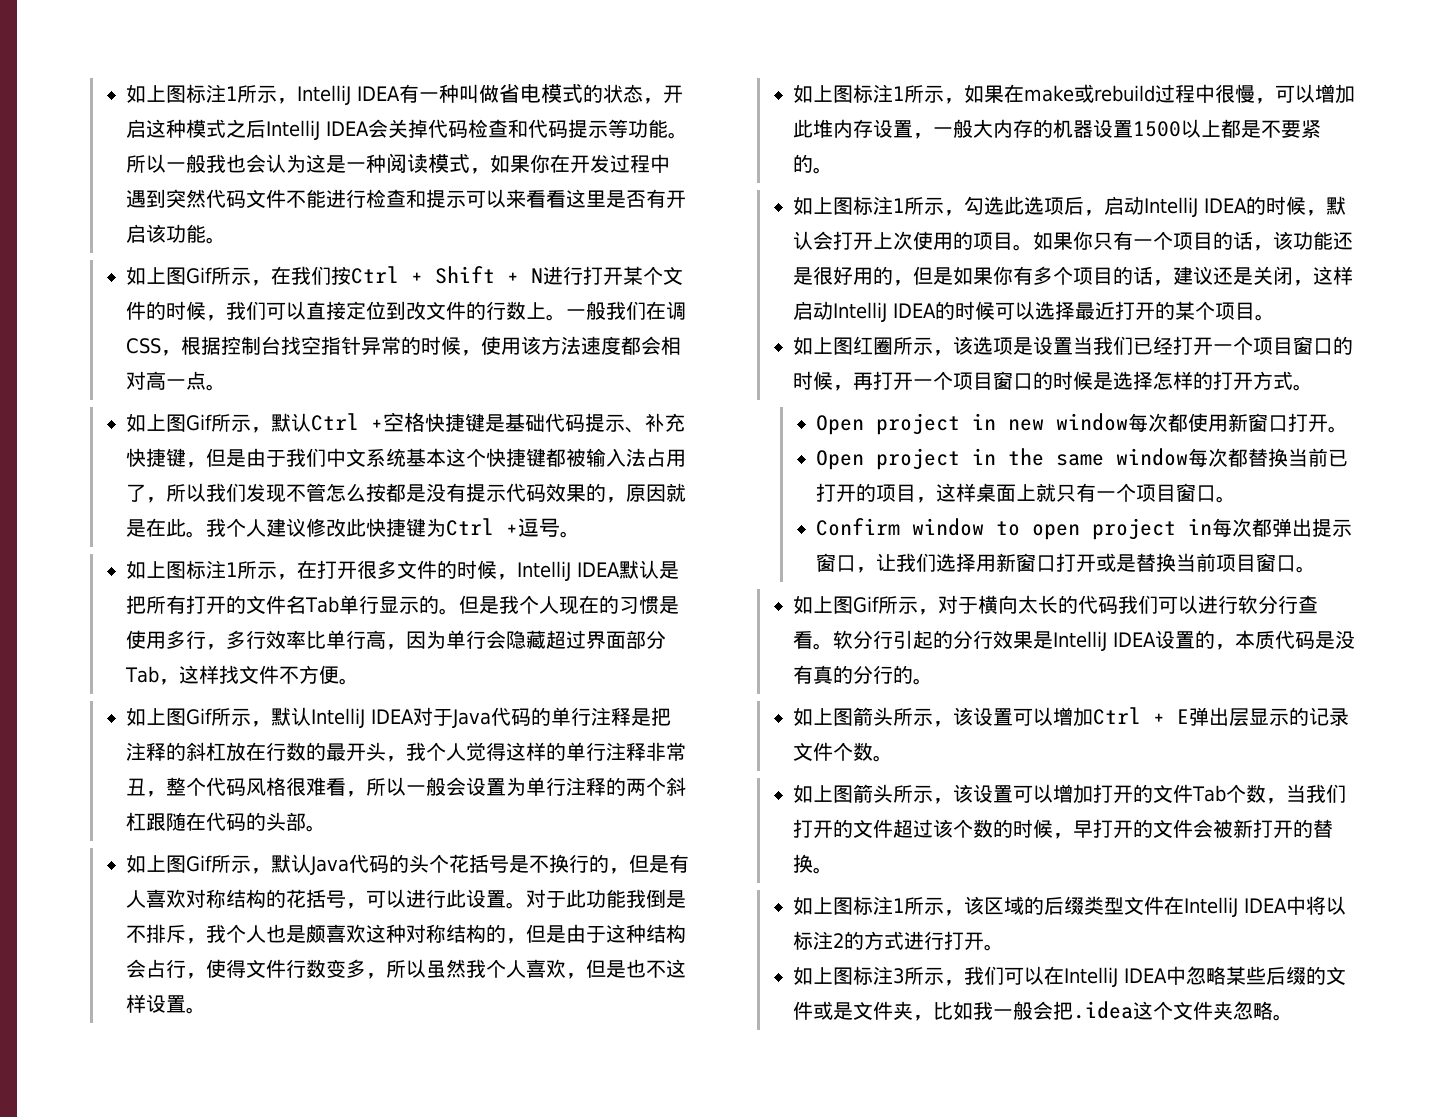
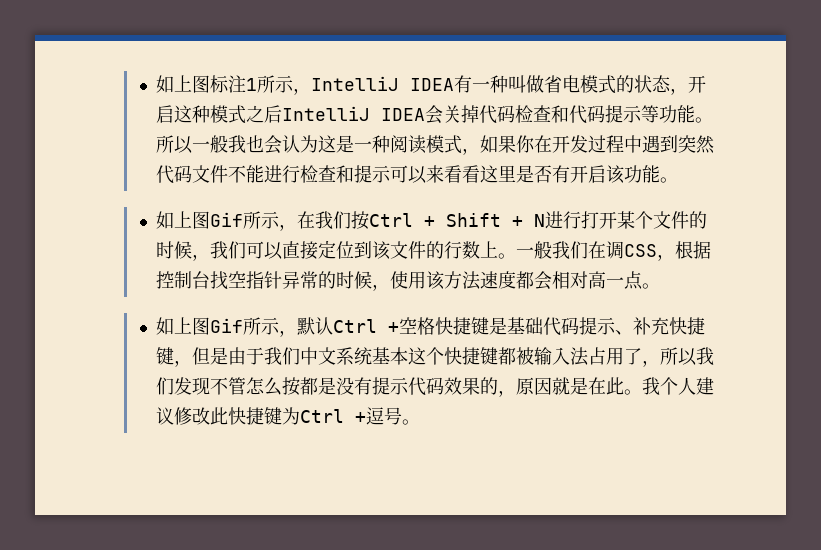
- 如上图Gif所示，在我们按Ctrl + Shift + N进行打开某个文件的时候，我们可以直接定位到改文件的行数上。
+ 如上图Gif所示，在我们按Ctrl + Shift + N进行打开某个文件的时候，我们可以直接定位到该文件的行数上。
- 如上图标注1所示，在打开很多文件的时候，IntelliJ IDEA默认是把所有打开的文件名Tab单行显示的。但是我个人现在的习惯是使用多行，多行效率比单行高，因为单行会隐藏超过界面部分Tab，这样找文件不方便。
- 如上图Gif所示，默认IntelliJ IDEA对于Java代码的单行注释是把注释的斜杠放在行数的最开头，我个人觉得这样的单行注释非常丑，整个代码风格很难看，所以一般会设置为单行注释的两个斜杠跟随在代码的头部。
- 如上图Gif所示，默认Java代码的头个花括号是不换行的，但是有人喜欢对称结构的花括号，可以进行此设置。对于此功能我倒是不排斥，我个人也是颇喜欢这种对称结构的，但是由于这种结构会占行，使得文件行数变多，所以虽然我个人喜欢，但是也不这样设置。
- 如上图标注1所示，如果在make或rebuild过程中很慢，可以增加此堆内存设置，一般大内存的机器设置1500以上都是不要紧的。
- 如上图标注1所示，勾选此选项后，启动IntelliJ IDEA的时候，默认会打开上次使用的项目。如果你只有一个项目的话，该功能还是很好用的，但是如果你有多个项目的话，建议还是关闭，这样启动IntelliJ IDEA的时候可以选择最近打开的某个项目。
- 如上图红圈所示，该选项是设置当我们已经打开一个项目窗口的时候，再打开一个项目窗口的时候是选择怎样的打开方式。
- Open project in new window每次都使用新窗口打开。
- Open project in the same window每次都替换当前已打开的项目，这样桌面上就只有一个项目窗口。
- Confirm window to open project in每次都弹出提示窗口，让我们选择用新窗口打开或是替换当前项目窗口。
- 如上图Gif所示，对于横向太长的代码我们可以进行软分行查看。软分行引起的分行效果是IntelliJ IDEA设置的，本质代码是没有真的分行的。
- 如上图箭头所示，该设置可以增加Ctrl + E弹出层显示的记录文件个数。
- 如上图箭头所示，该设置可以增加打开的文件Tab个数，当我们打开的文件超过该个数的时候，早打开的文件会被新打开的替换。
- 如上图标注1所示，该区域的后缀类型文件在IntelliJ IDEA中将以标注2的方式进行打开。
- 如上图标注3所示，我们可以在IntelliJ IDEA中忽略某些后缀的文件或是文件夹，比如我一般会把.idea这个文件夹忽略。

